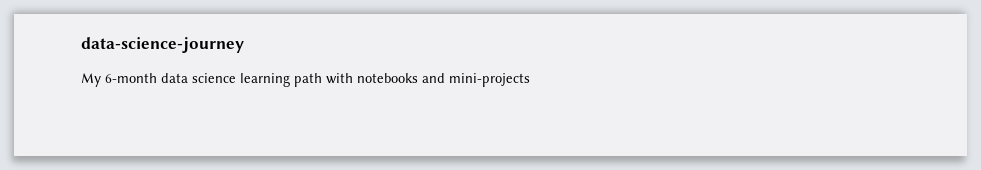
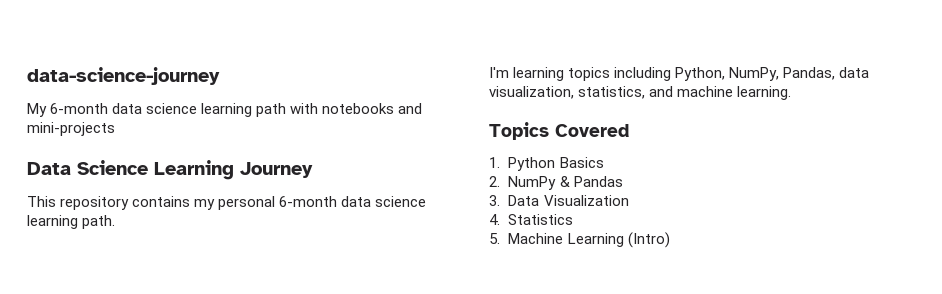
+ Data Science Learning Journey
+ This repository contains my personal 6-month data science learning path.
+ I'm learning topics including Python, NumPy, Pandas, data visualization, statistics, and machine learning.
+ Topics Covered
+ 1. Python Basics
+ 2. NumPy & Pandas
+ 3. Data Visualization
+ 4. Statistics
+ 5. Machine Learning (Intro)

